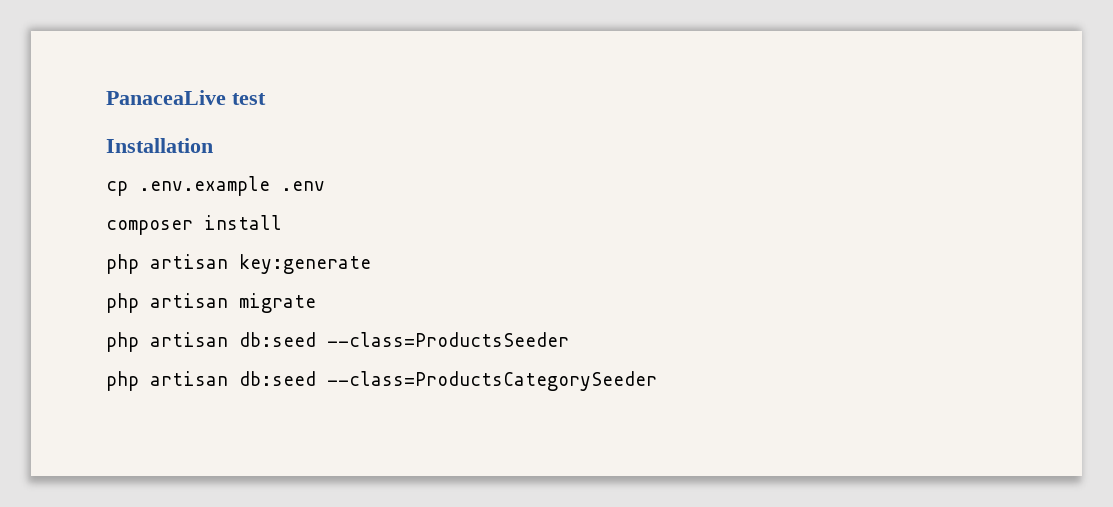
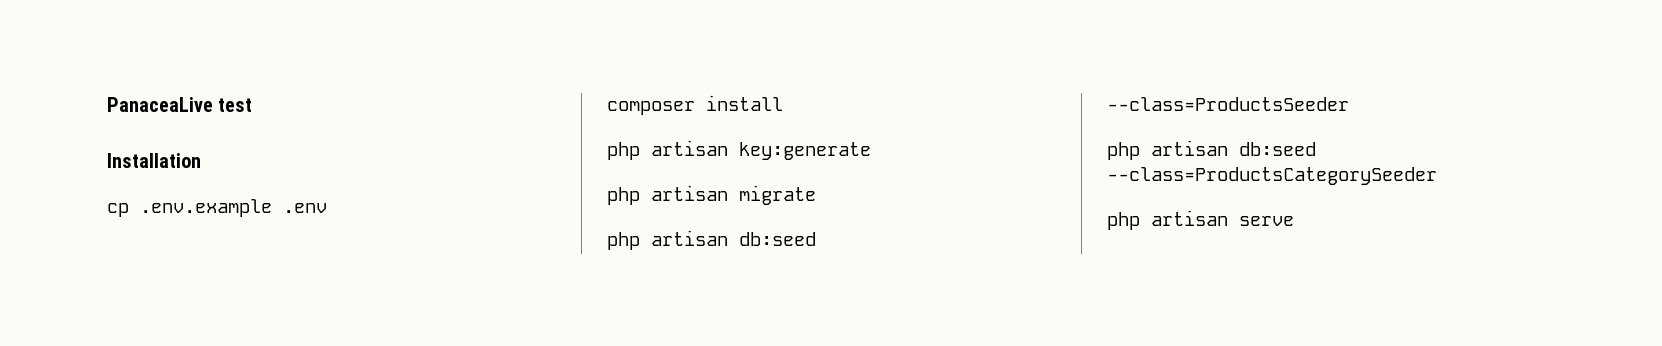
+ php artisan serve

